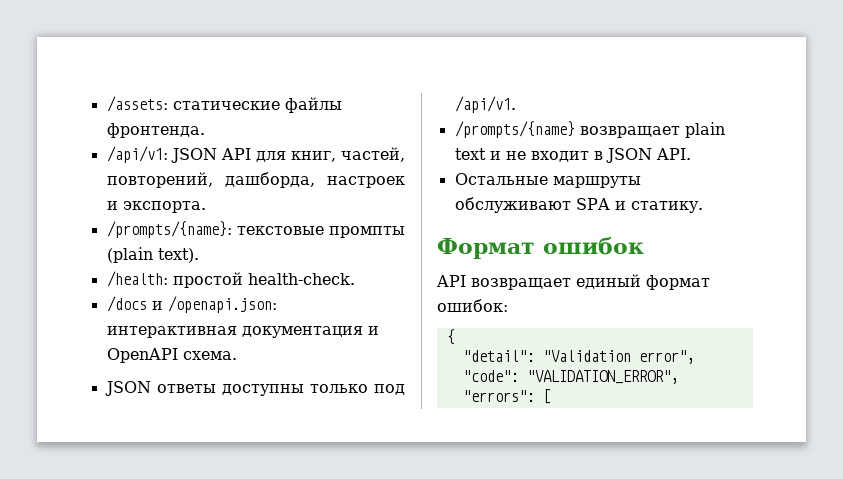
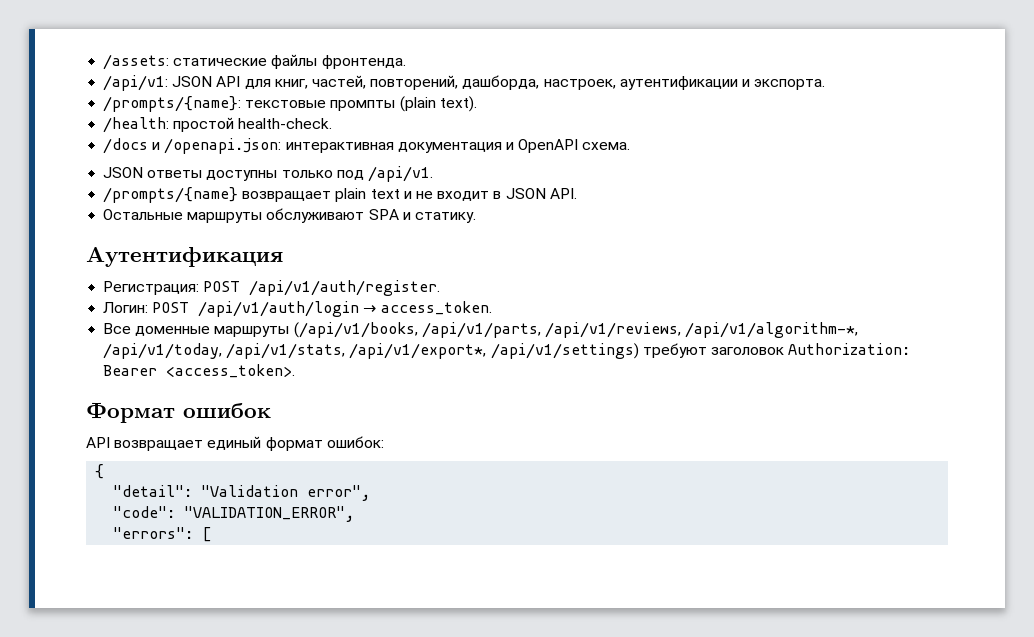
- /api/v1: JSON API для книг, частей, повторений, дашборда, настроек и экспорта.
+ /api/v1: JSON API для книг, частей, повторений, дашборда, настроек, аутентификации и экспорта.
+ Аутентификация
+ Регистрация: POST /api/v1/auth/register.
+ Логин: POST /api/v1/auth/login → access_token.
+ Все доменные маршруты (/api/v1/books, /api/v1/parts, /api/v1/reviews, /api/v1/algorithm-*, /api/v1/today, /api/v1/stats, /api/v1/export*, /api/v1/settings) требуют заголовок Authorization: Bearer <access_token>.

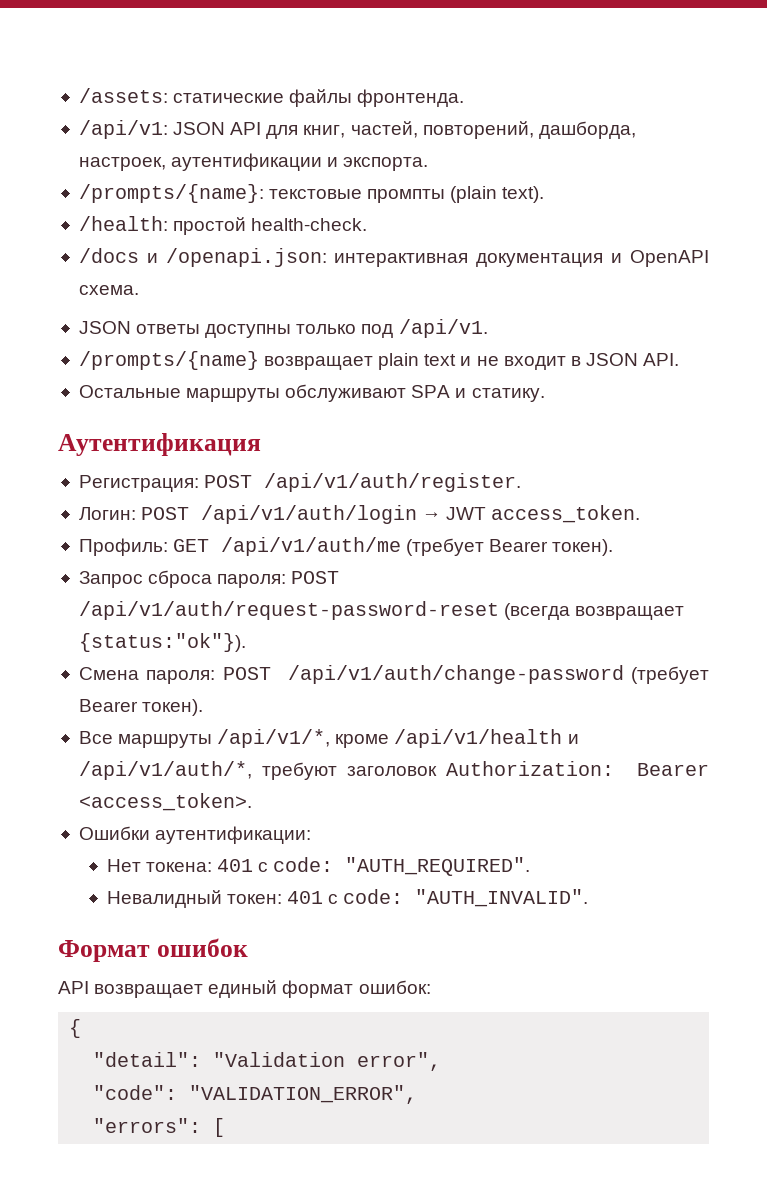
- Логин: POST /api/v1/auth/login → access_token.
+ Логин: POST /api/v1/auth/login → JWT access_token.
- Все доменные маршруты (/api/v1/books, /api/v1/parts, /api/v1/reviews, /api/v1/algorithm-*, /api/v1/today, /api/v1/stats, /api/v1/export*, /api/v1/settings) требуют заголовок Authorization: Bearer <access_token>.
+ Профиль: GET /api/v1/auth/me (требует Bearer токен).
+ Запрос сброса пароля: POST /api/v1/auth/request-password-reset (всегда возвращает {status:"ok"}).
+ Смена пароля: POST /api/v1/auth/change-password (требует Bearer токен).
+ Все маршруты /api/v1/*, кроме /api/v1/health и /api/v1/auth/*, требуют заголовок Authorization: Bearer <access_token>.
+ Ошибки аутентификации:
+ Нет токена: 401 с code: "AUTH_REQUIRED".
+ Невалидный токен: 401 с code: "AUTH_INVALID".

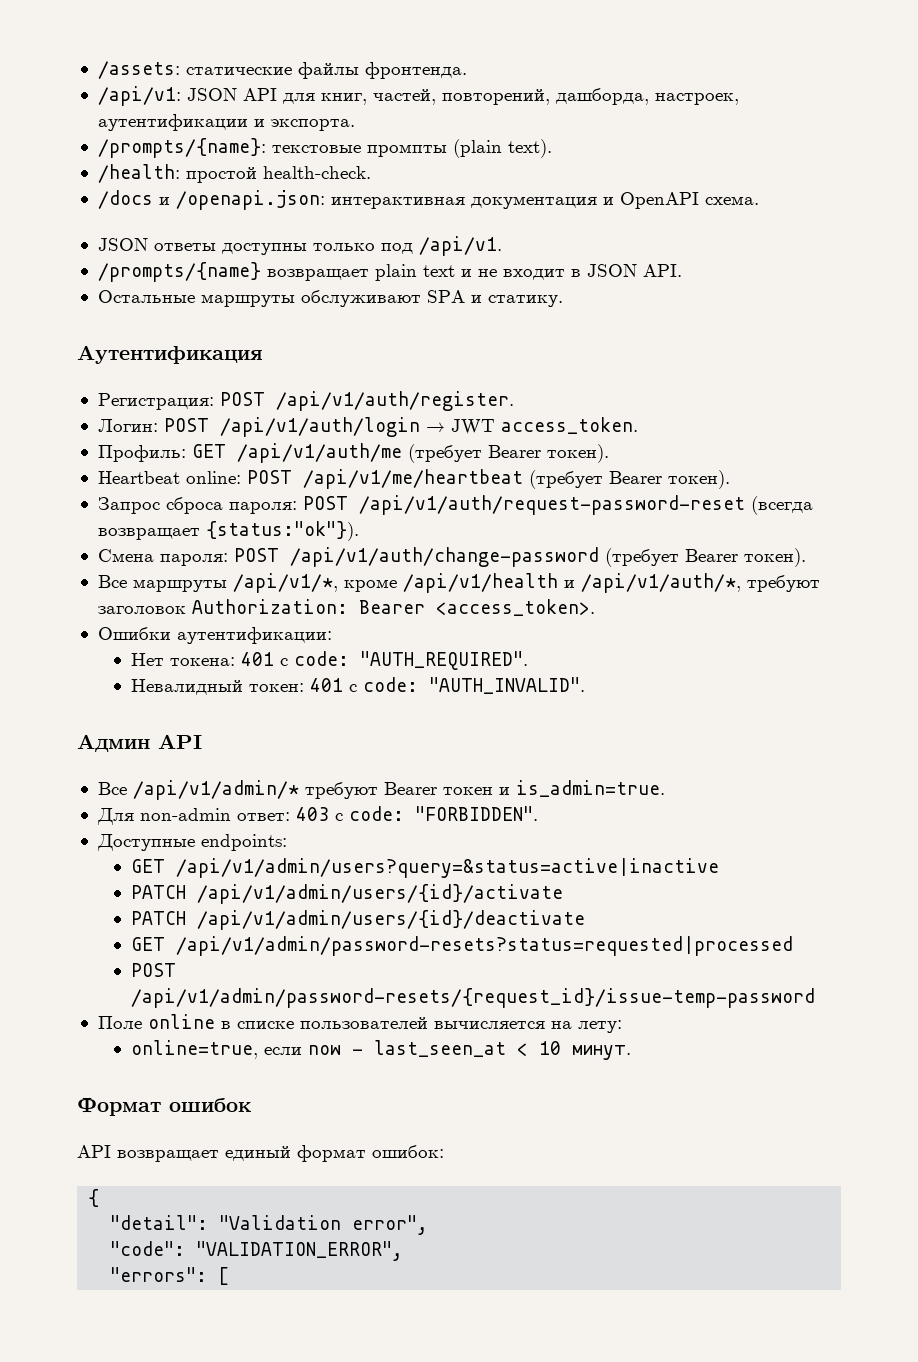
+ Heartbeat online: POST /api/v1/me/heartbeat (требует Bearer токен).
+ Админ API
+ Все /api/v1/admin/* требуют Bearer токен и is_admin=true.
+ Для non-admin ответ: 403 с code: "FORBIDDEN".
+ Доступные endpoints:
+ GET /api/v1/admin/users?query=&status=active|inactive
+ PATCH /api/v1/admin/users/{id}/activate
+ PATCH /api/v1/admin/users/{id}/deactivate
+ GET /api/v1/admin/password-resets?status=requested|processed
+ POST /api/v1/admin/password-resets/{request_id}/issue-temp-password
+ Поле online в списке пользователей вычисляется на лету:
+ online=true, если now - last_seen_at < 10 минут.

